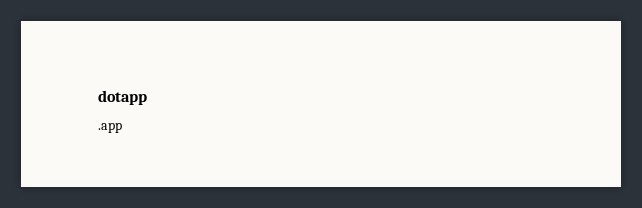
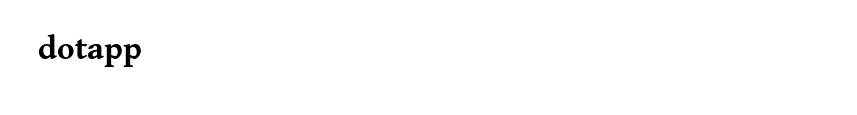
- .app

